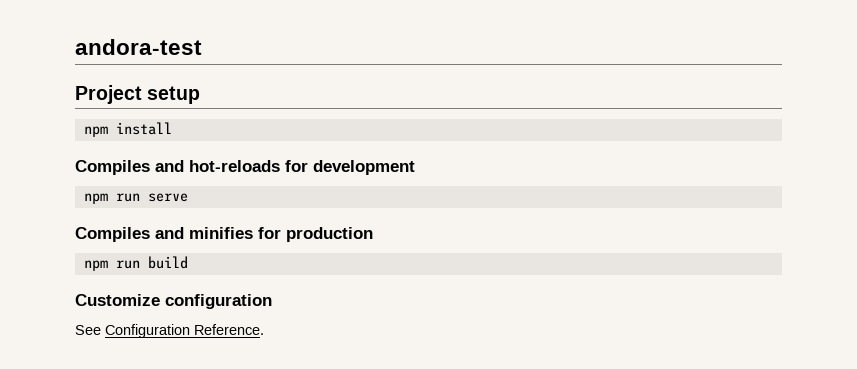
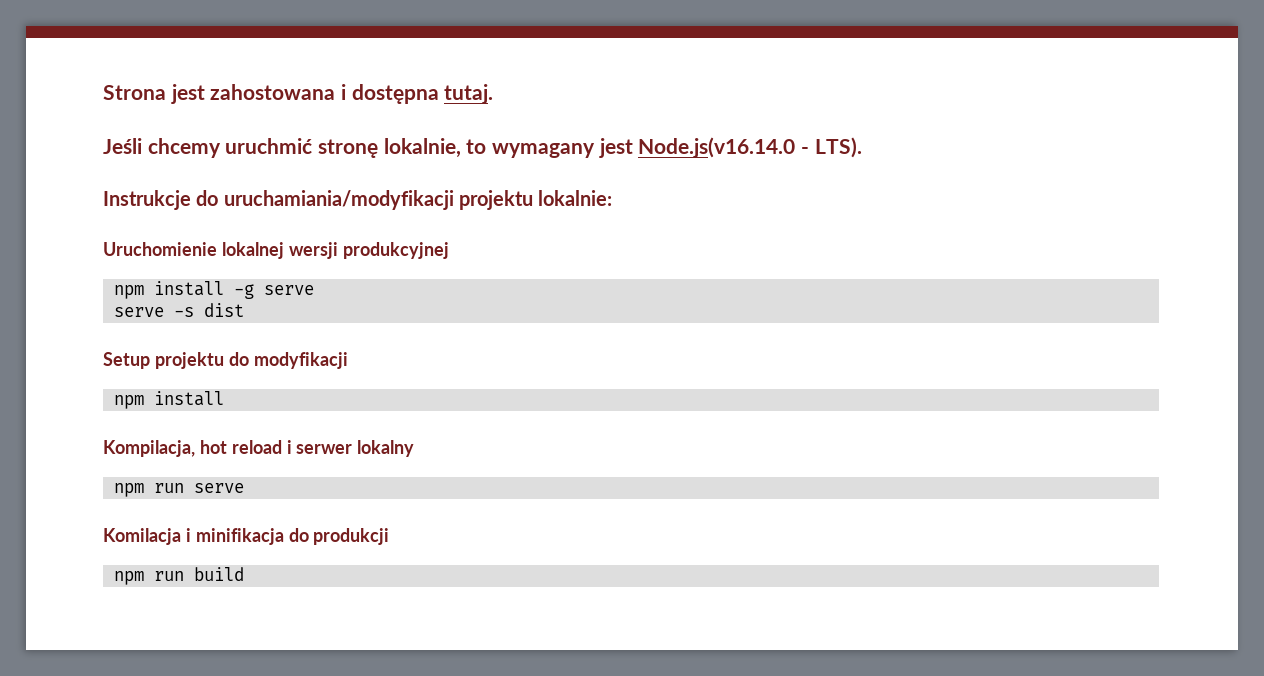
- andora-test
- Project setup
+ Strona jest zahostowana i dostępna tutaj.
+ Jeśli chcemy uruchmić stronę lokalnie, to wymagany jest Node.js(v16.14.0 - LTS).
+ Instrukcje do uruchamiania/modyfikacji projektu lokalnie:
+ Uruchomienie lokalnej wersji produkcyjnej
+ npm install -g serve
+ serve -s dist
+ Setup projektu do modyfikacji
  npm install
- Compiles and hot-reloads for development
+ Kompilacja, hot reload i serwer lokalny
  npm run serve
- Compiles and minifies for production
+ Komilacja i minifikacja do produkcji
  npm run build
- Customize configuration
- See Configuration Reference.

